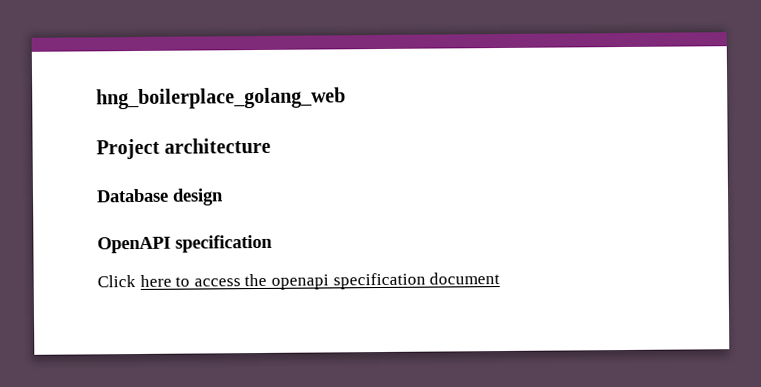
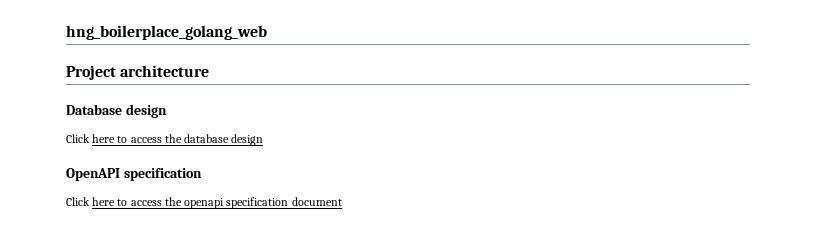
+ Click here to access the database design

